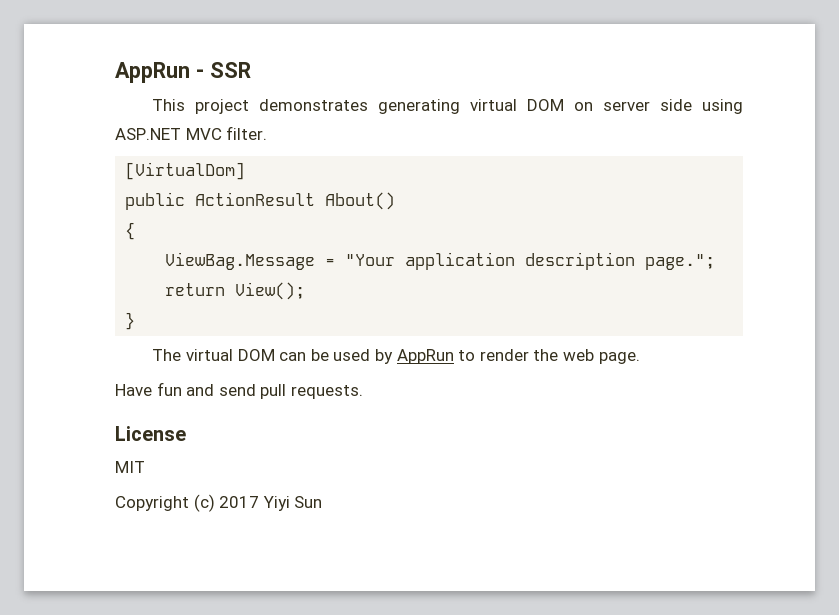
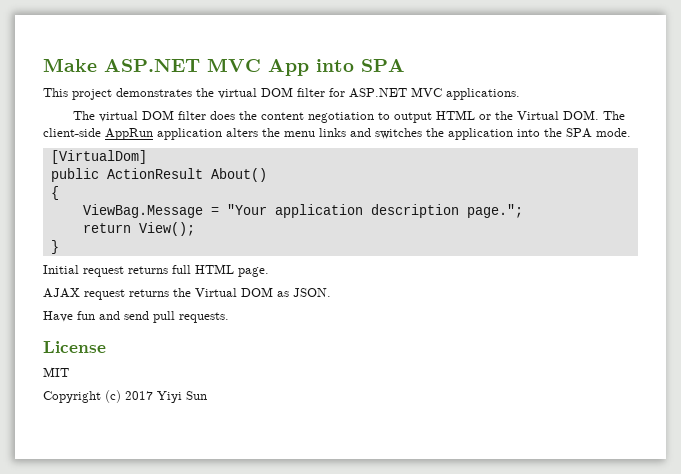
- AppRun - SSR
+ Make ASP.NET MVC App into SPA
- This project demonstrates generating virtual DOM on server side using ASP.NET MVC filter.
+ This project demonstrates the virtual DOM filter for ASP.NET MVC applications.
+ The virtual DOM filter does the content negotiation to output HTML or the Virtual DOM. The client-side AppRun application alters the menu links and switches the application into the SPA mode.
- The virtual DOM can be used by AppRun to render the web page.
+ Initial request returns full HTML page.
+ AJAX request returns the Virtual DOM as JSON.

